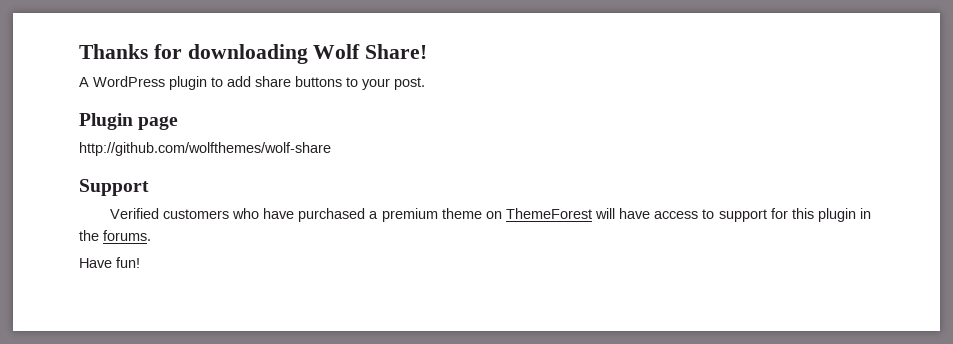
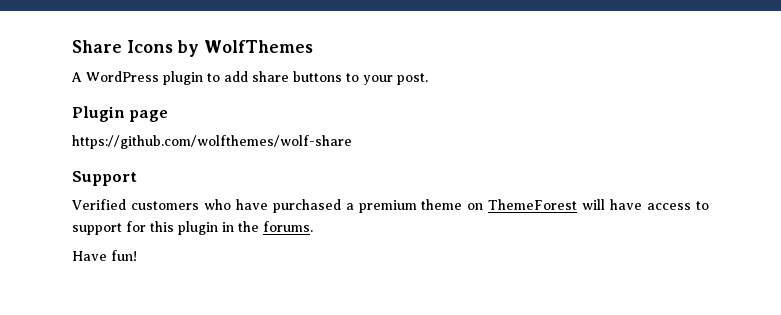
- Thanks for downloading Wolf Share!
+ Share Icons by WolfThemes
- http://github.com/wolfthemes/wolf-share
+ https://github.com/wolfthemes/wolf-share

